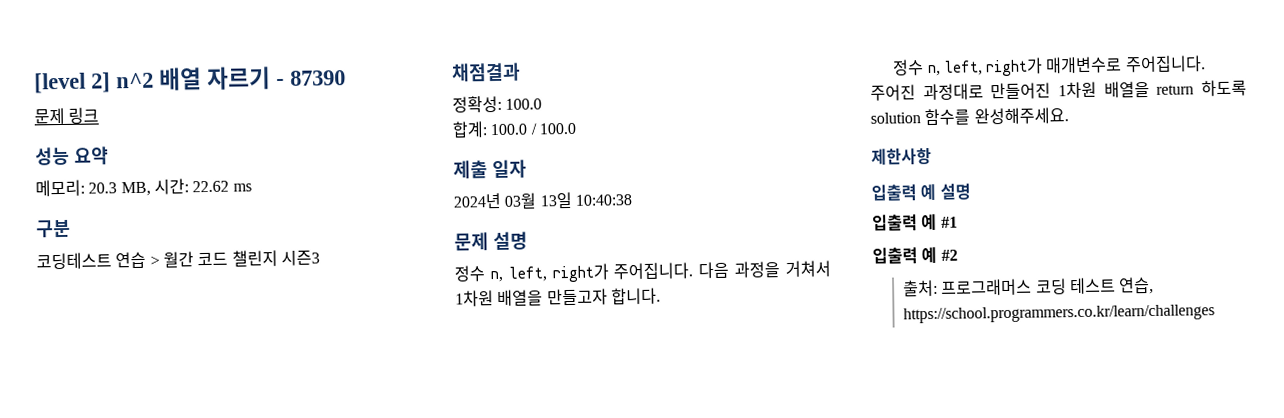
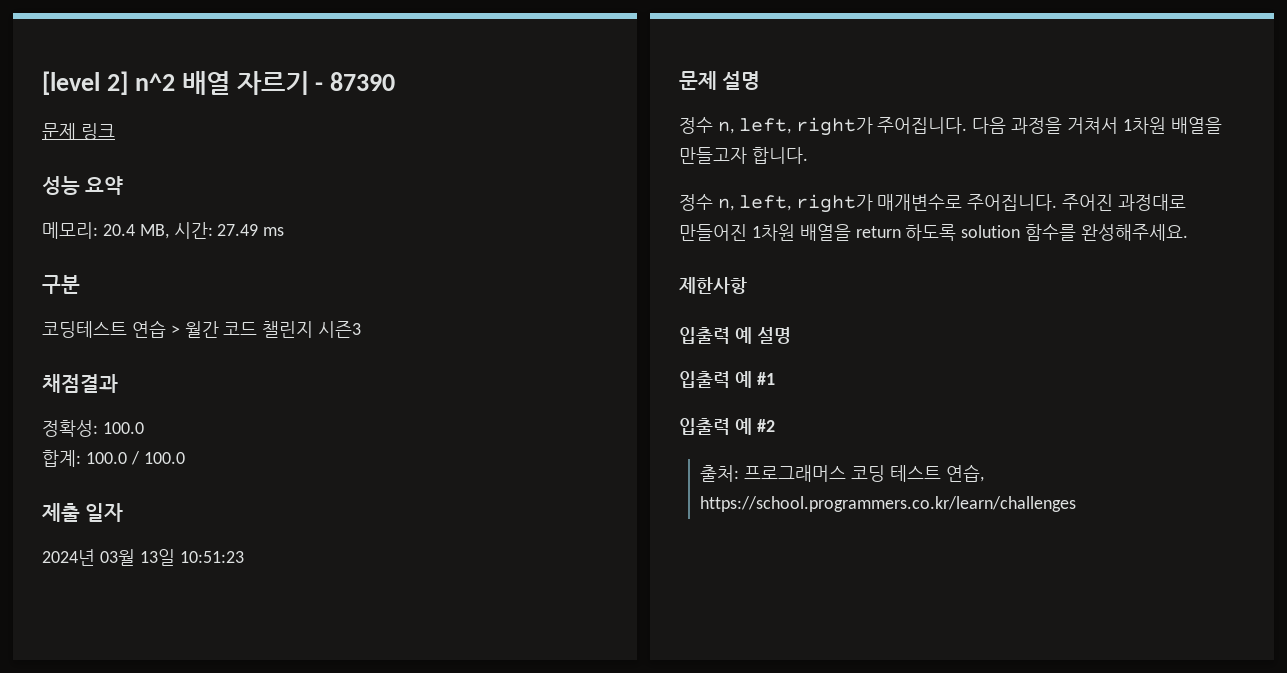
- 메모리: 20.3 MB, 시간: 22.62 ms
+ 메모리: 20.4 MB, 시간: 27.49 ms
- 2024년 03월 13일 10:40:38
+ 2024년 03월 13일 10:51:23

